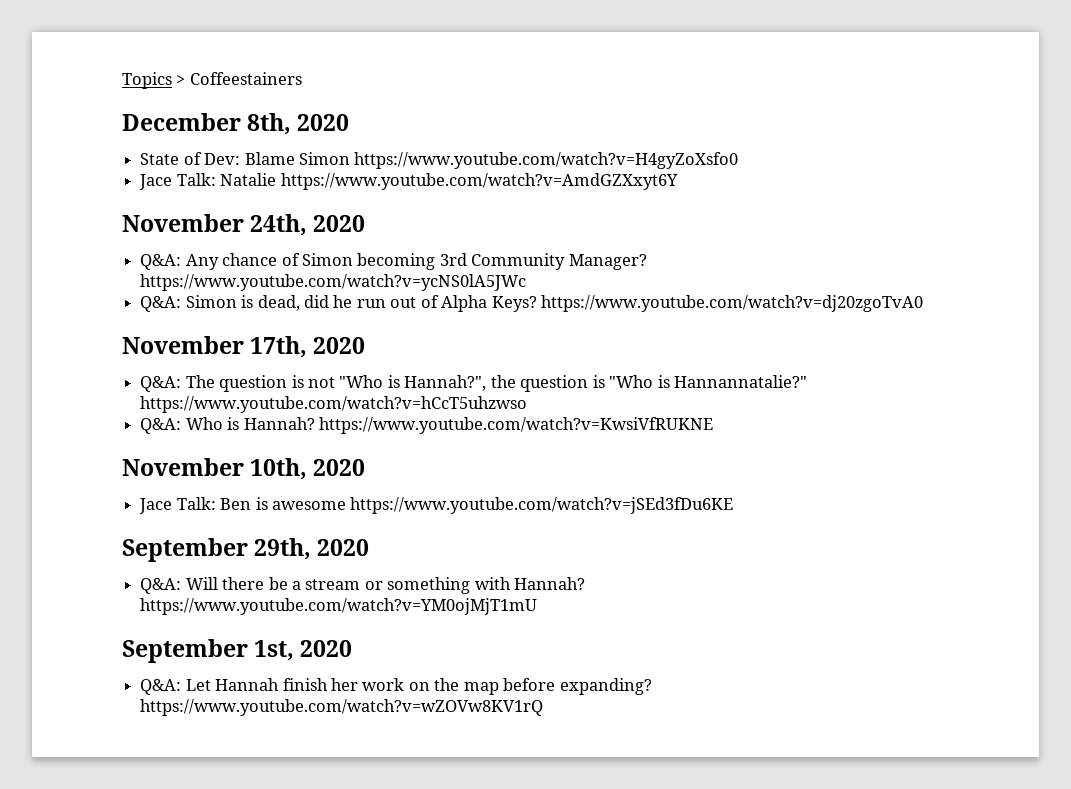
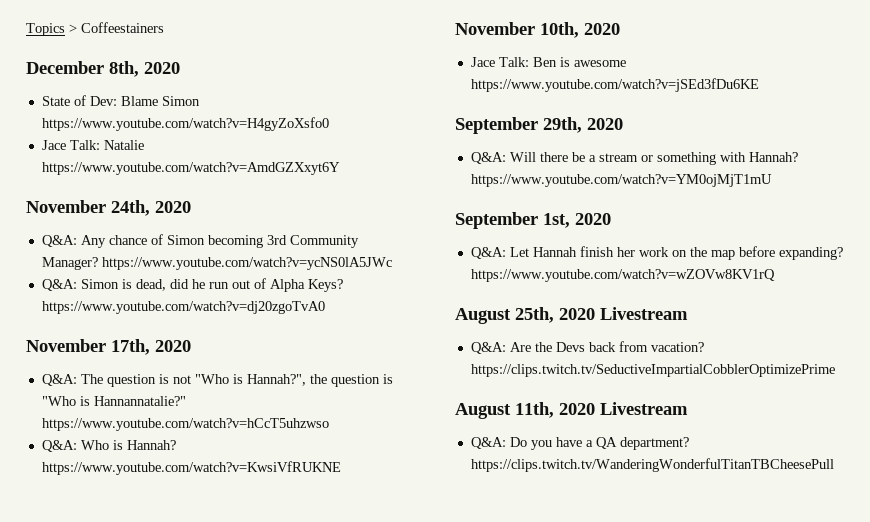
+ August 25th, 2020 Livestream
+ Q&A: Are the Devs back from vacation? https://clips.twitch.tv/SeductiveImpartialCobblerOptimizePrime
+ August 11th, 2020 Livestream
+ Q&A: Do you have a QA department? https://clips.twitch.tv/WanderingWonderfulTitanTBCheesePull

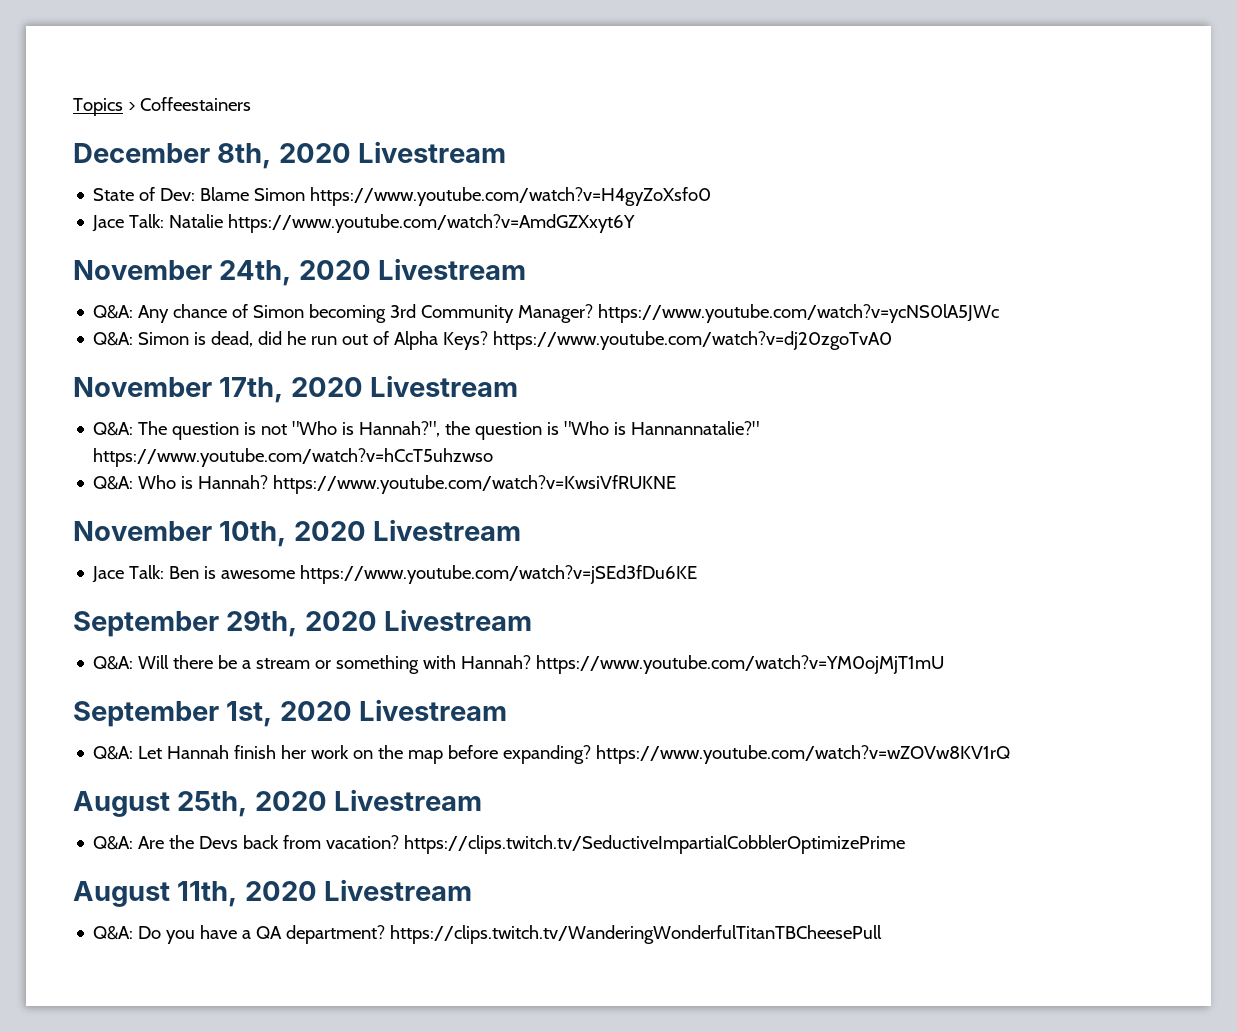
- December 8th, 2020
+ December 8th, 2020 Livestream
- November 24th, 2020
+ November 24th, 2020 Livestream
- November 17th, 2020
+ November 17th, 2020 Livestream
- November 10th, 2020
+ November 10th, 2020 Livestream
- September 29th, 2020
+ September 29th, 2020 Livestream
- September 1st, 2020
+ September 1st, 2020 Livestream

